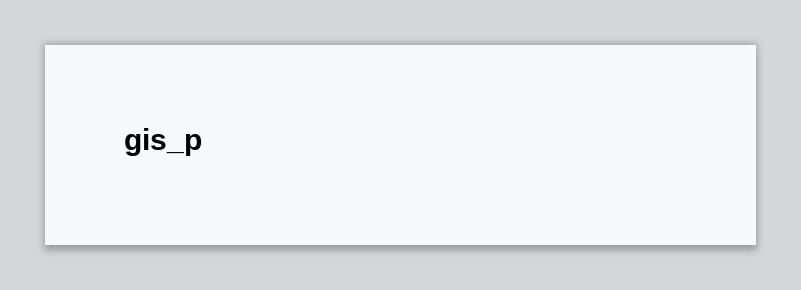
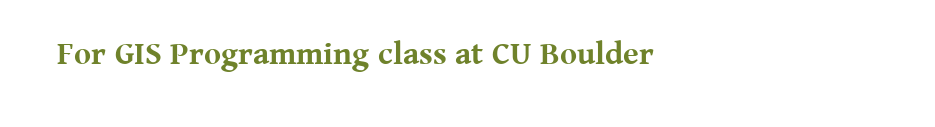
- gis_p
+ For GIS Programming class at CU Boulder

